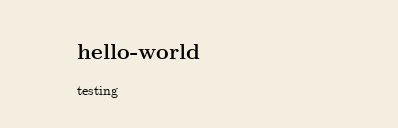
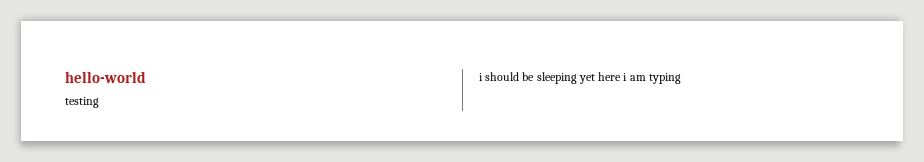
+ i should be sleeping yet here i am typing

